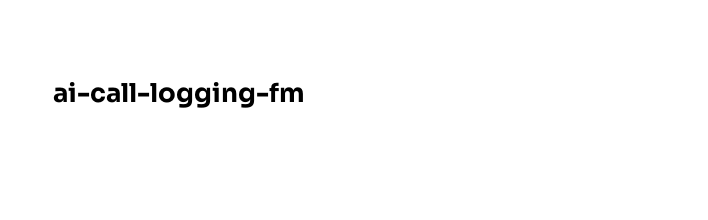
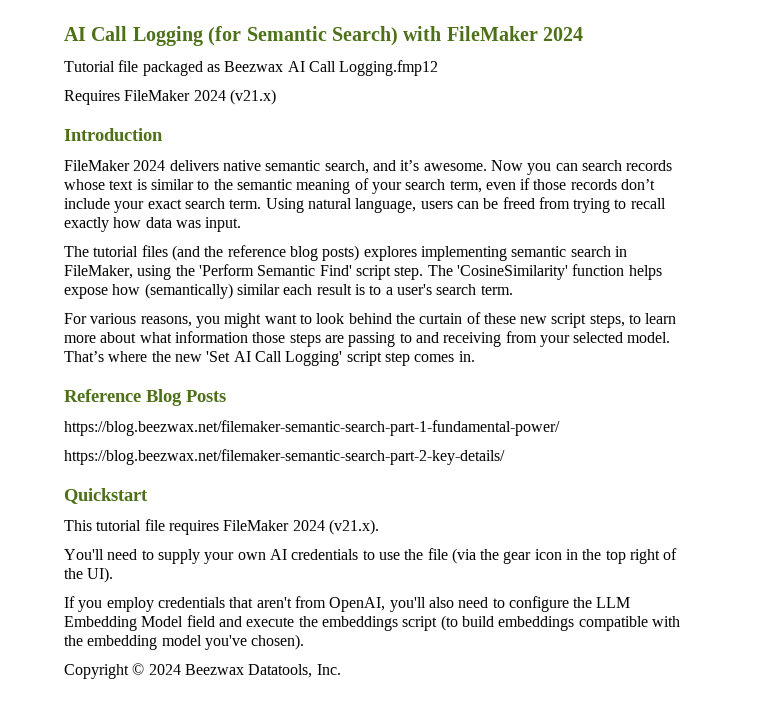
- ai-call-logging-fm
+ AI Call Logging (for Semantic Search) with FileMaker 2024
+ Tutorial file packaged as Beezwax AI Call Logging.fmp12
+ Requires FileMaker 2024 (v21.x)
+ Introduction
+ FileMaker 2024 delivers native semantic search, and it’s awesome. Now you can search records whose text is similar to the semantic meaning of your search term, even if those records don’t include your exact search term. Using natural language, users can be freed from trying to recall exactly how data was input.
+ The tutorial files (and the reference blog posts) explores implementing semantic search in FileMaker, using the 'Perform Semantic Find' script step. The 'CosineSimilarity' function helps expose how (semantically) similar each result is to a user's search term.
+ For various reasons, you might want to look behind the curtain of these new script steps, to learn more about what information those steps are passing to and receiving from your selected model. That’s where the new 'Set AI Call Logging' script step comes in.
+ Reference Blog Posts
+ https://blog.beezwax.net/filemaker-semantic-search-part-1-fundamental-power/
+ https://blog.beezwax.net/filemaker-semantic-search-part-2-key-details/
+ Quickstart
+ This tutorial file requires FileMaker 2024 (v21.x).
+ You'll need to supply your own AI credentials to use the file (via the gear icon in the top right of the UI).
+ If you employ credentials that aren't from OpenAI, you'll also need to configure the LLM Embedding Model field and execute the embeddings script (to build embeddings compatible with the embedding model you've chosen).
+ Copyright © 2024 Beezwax Datatools, Inc.

